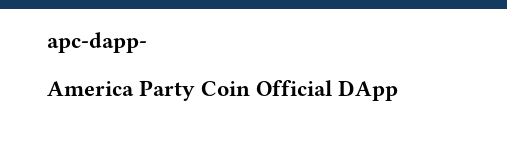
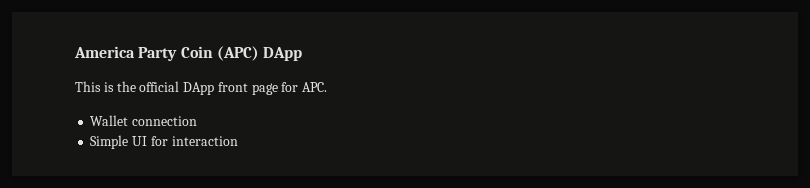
- apc-dapp-
- America Party Coin Official DApp
+ America Party Coin (APC) DApp
+ This is the official DApp front page for APC.
+ Wallet connection
+ Simple UI for interaction

